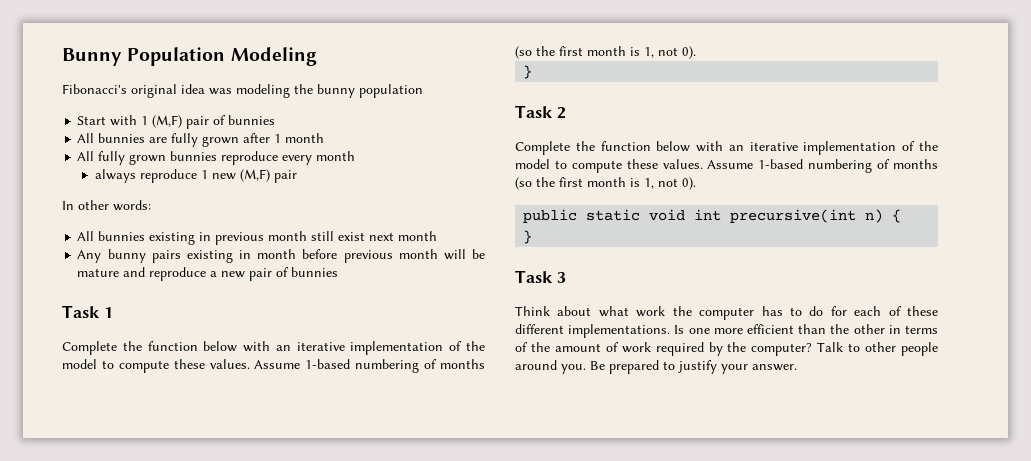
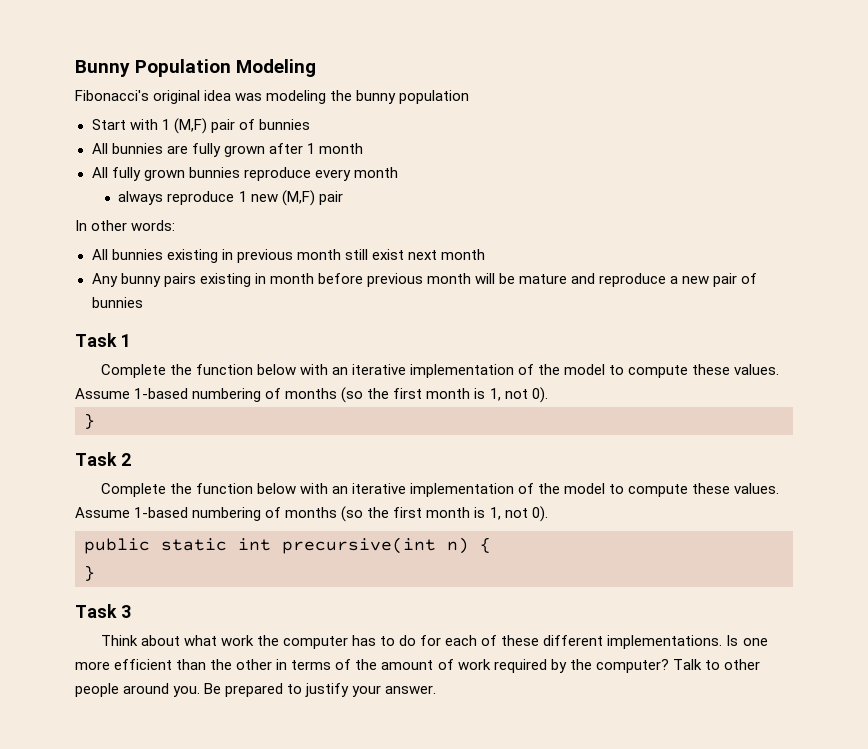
- public static void int precursive(int n) {
+ public static int precursive(int n) {

